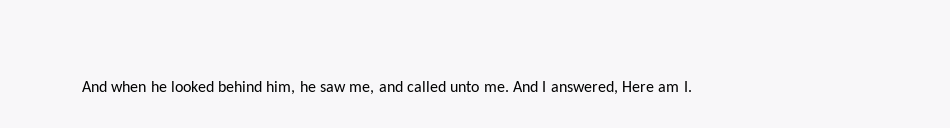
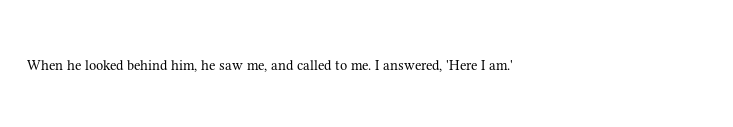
- And when he looked behind him, he saw me, and called unto me. And I answered, Here am I.
+ When he looked behind him, he saw me, and called to me. I answered, 'Here I am.'

